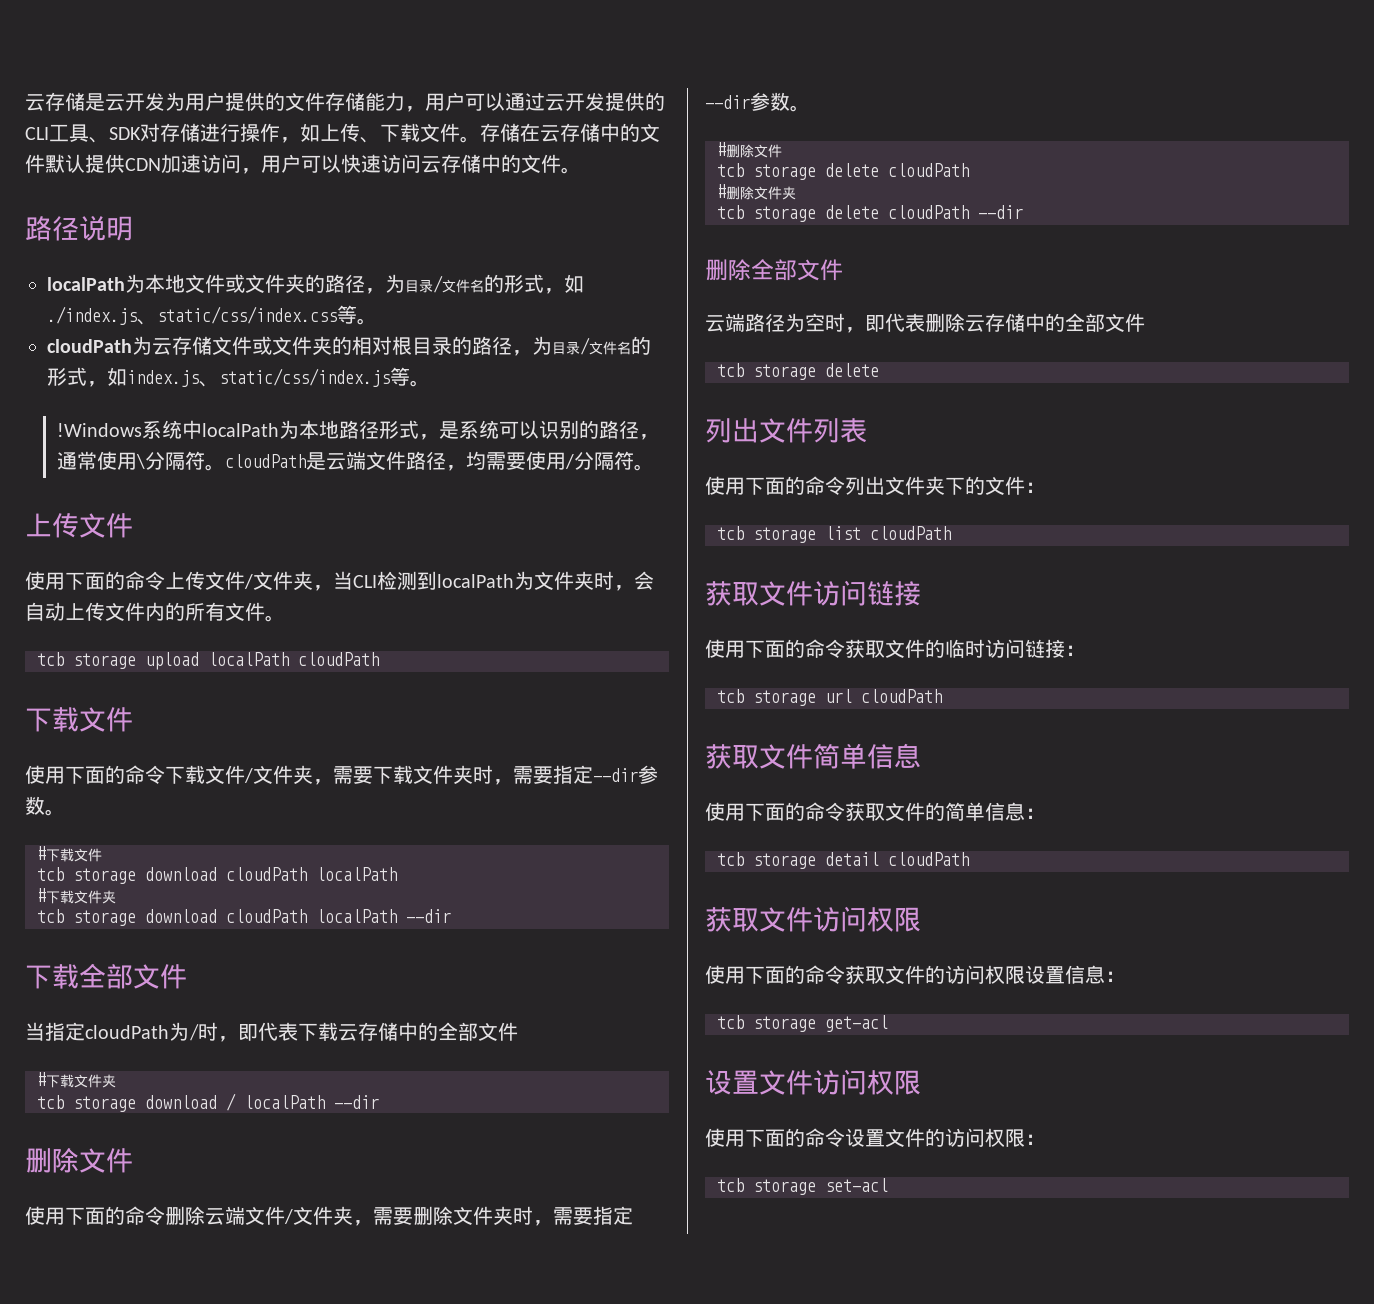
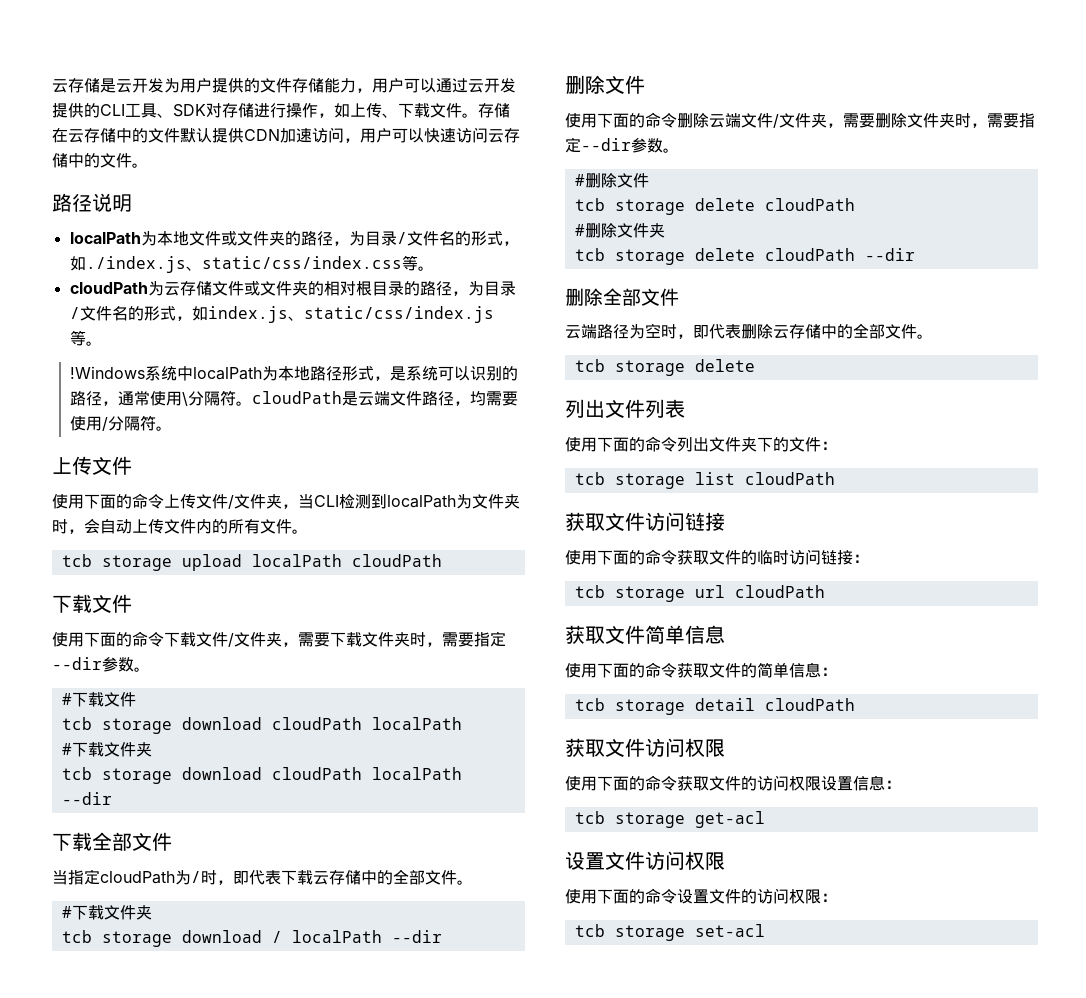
- 当指定cloudPath为/时，即代表下载云存储中的全部文件
+ 当指定cloudPath为/时，即代表下载云存储中的全部文件。
- 云端路径为空时，即代表删除云存储中的全部文件
+ 云端路径为空时，即代表删除云存储中的全部文件。

